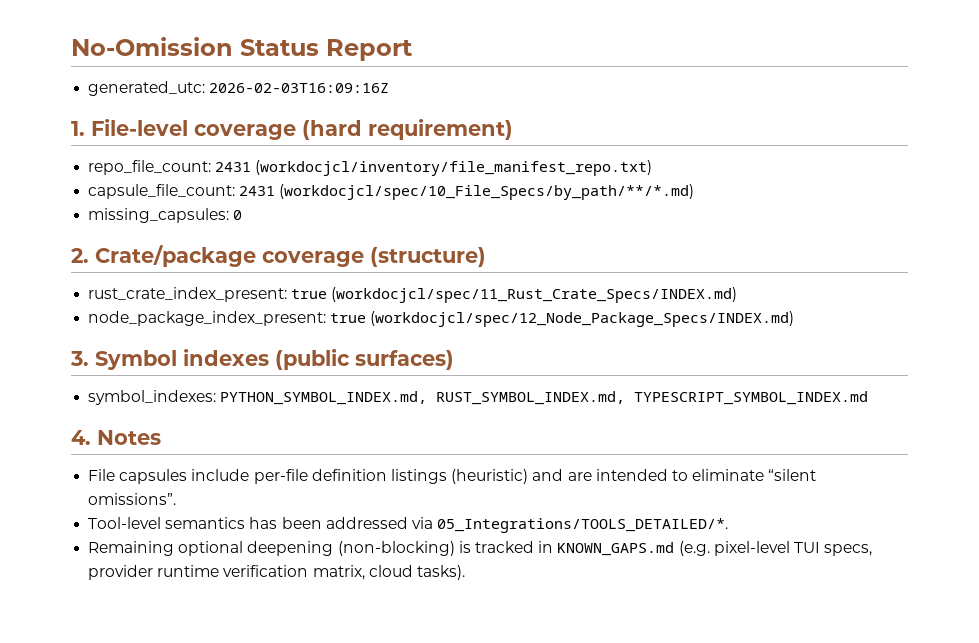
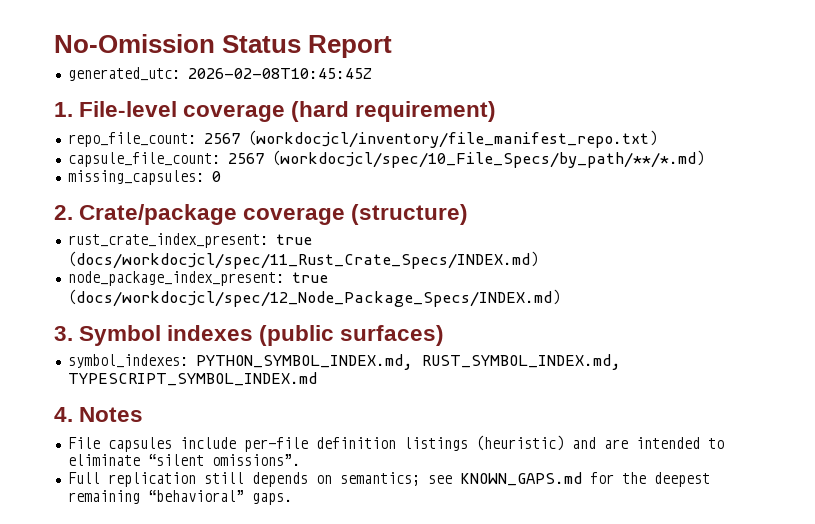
- generated_utc: 2026-02-03T16:09:16Z
+ generated_utc: 2026-02-08T10:45:45Z
- repo_file_count: 2431 (workdocjcl/inventory/file_manifest_repo.txt)
+ repo_file_count: 2567 (workdocjcl/inventory/file_manifest_repo.txt)
- capsule_file_count: 2431 (workdocjcl/spec/10_File_Specs/by_path/**/*.md)
+ capsule_file_count: 2567 (workdocjcl/spec/10_File_Specs/by_path/**/*.md)
- rust_crate_index_present: true (workdocjcl/spec/11_Rust_Crate_Specs/INDEX.md)
+ rust_crate_index_present: true (docs/workdocjcl/spec/11_Rust_Crate_Specs/INDEX.md)
- node_package_index_present: true (workdocjcl/spec/12_Node_Package_Specs/INDEX.md)
+ node_package_index_present: true (docs/workdocjcl/spec/12_Node_Package_Specs/INDEX.md)
- Tool-level semantics has been addressed via 05_Integrations/TOOLS_DETAILED/*.
- Remaining optional deepening (non-blocking) is tracked in KNOWN_GAPS.md (e.g. pixel-level TUI specs, provider runtime verification matrix, cloud tasks).
+ Full replication still depends on semantics; see KNOWN_GAPS.md for the deepest remaining “behavioral” gaps.

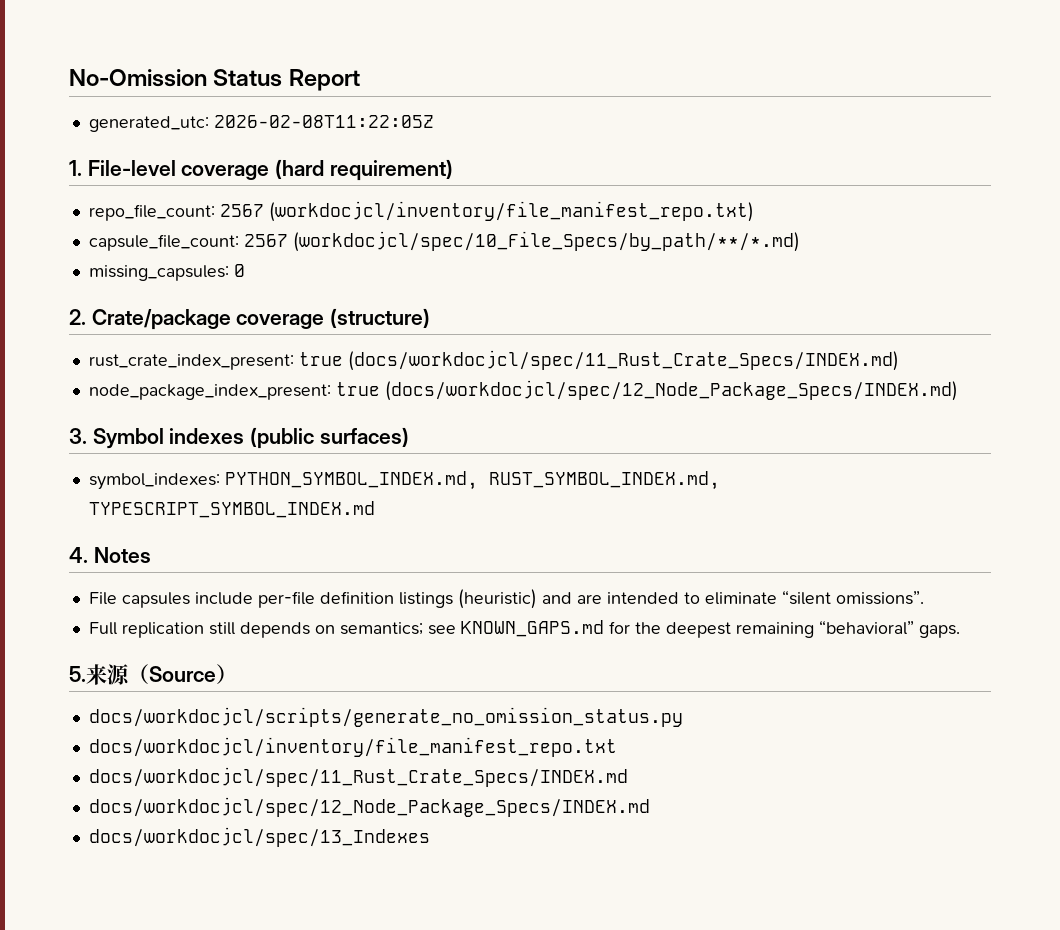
- generated_utc: 2026-02-08T10:45:45Z
+ generated_utc: 2026-02-08T11:22:05Z
+ 5.来源（Source）
+ docs/workdocjcl/scripts/generate_no_omission_status.py
+ docs/workdocjcl/inventory/file_manifest_repo.txt
+ docs/workdocjcl/spec/11_Rust_Crate_Specs/INDEX.md
+ docs/workdocjcl/spec/12_Node_Package_Specs/INDEX.md
+ docs/workdocjcl/spec/13_Indexes

